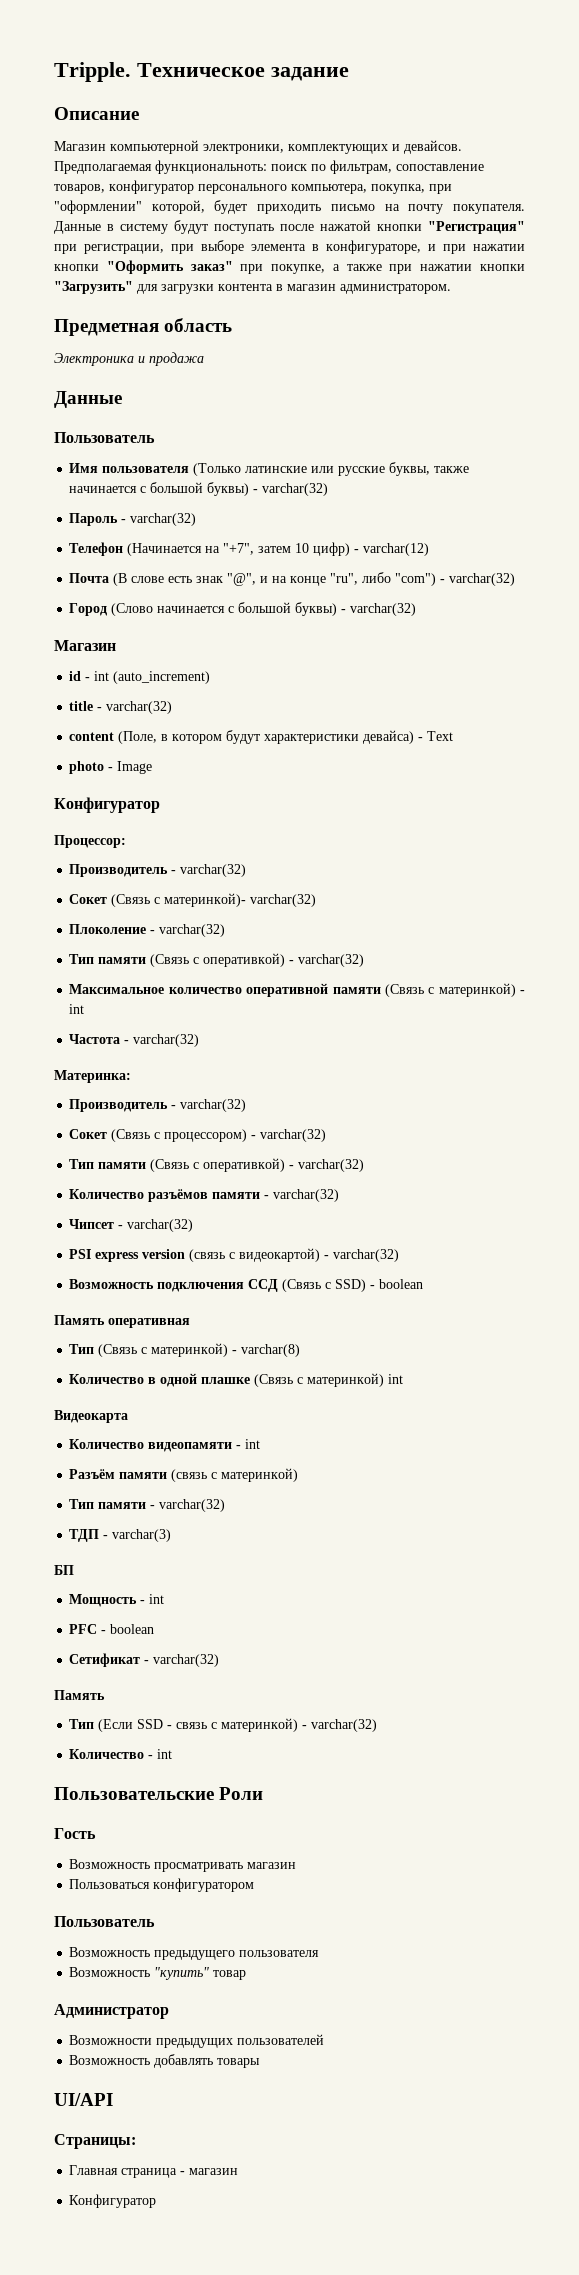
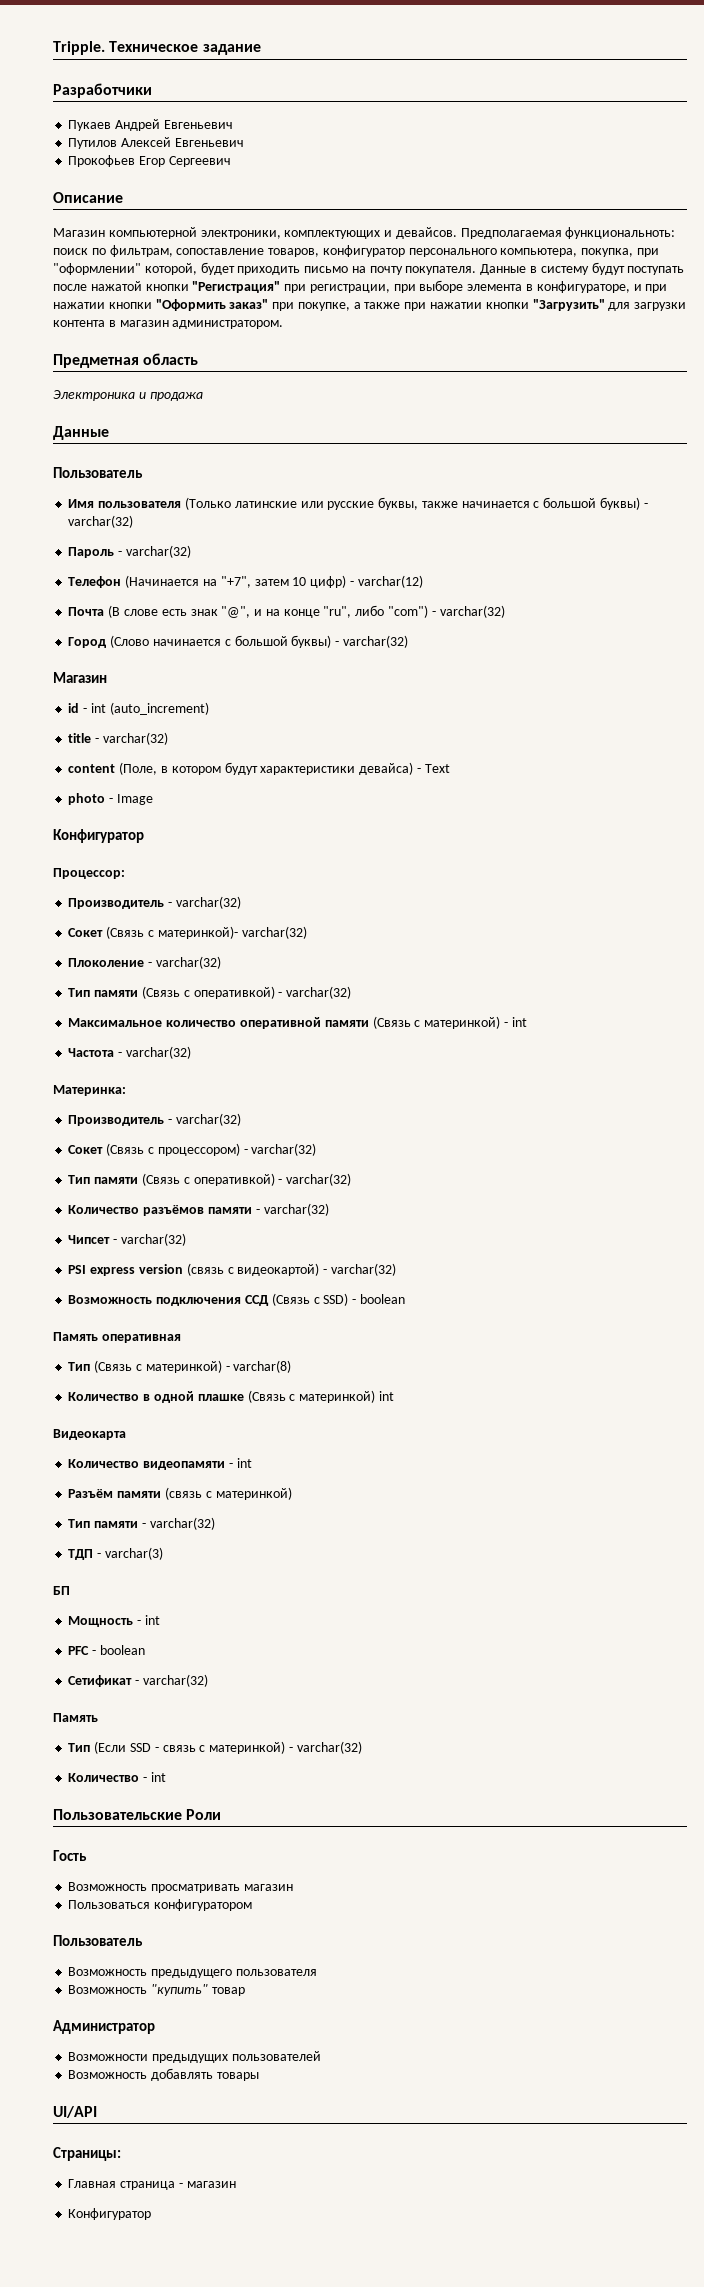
+ Разработчики
+ Пукаев Андрей Евгеньевич
+ Путилов Алексей Евгеньевич
+ Прокофьев Егор Сергеевич

